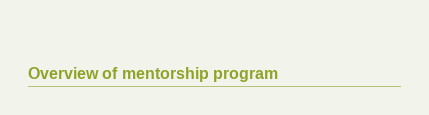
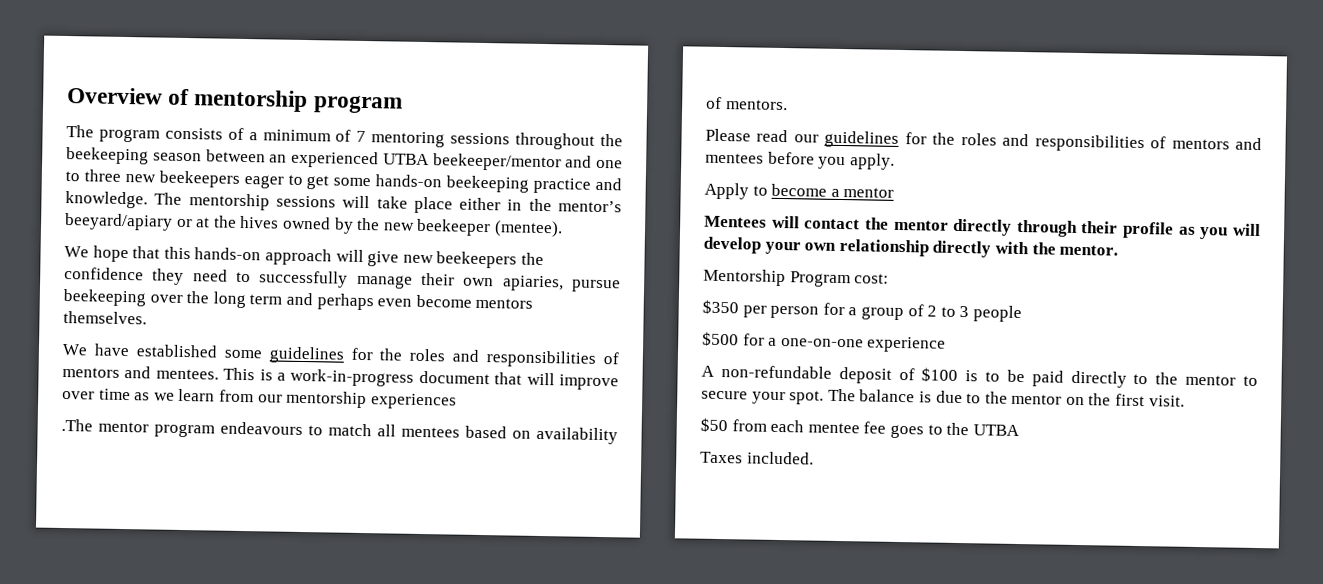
+ The program consists of a minimum of 7 mentoring sessions throughout the beekeeping season between an experienced UTBA beekeeper/mentor and one to three new beekeepers eager to get some hands-on beekeeping practice and knowledge. The mentorship sessions will take place either in the mentor’s beeyard/apiary or at the hives owned by the new beekeeper (mentee).
+ We hope that this hands-on approach will give new beekeepers the confidence they need to successfully manage their own apiaries, pursue beekeeping over the long term and perhaps even become mentors themselves.
+ We have established some guidelines for the roles and responsibilities of mentors and mentees. This is a work-in-progress document that will improve over time as we learn from our mentorship experiences
+ .The mentor program endeavours to match all mentees based on availability of mentors.
+ Please read our guidelines for the roles and responsibilities of mentors and mentees before you apply.
+ Apply to become a mentor
+ Mentees will contact the mentor directly through their profile as you will develop your own relationship directly with the mentor.
+ Mentorship Program cost:
+ $350 per person for a group of 2 to 3 people
+ $500 for a one-on-one experience
+ A non-refundable deposit of $100 is to be paid directly to the mentor to secure your spot. The balance is due to the mentor on the first visit.
+ $50 from each mentee fee goes to the UTBA
+ Taxes included.

